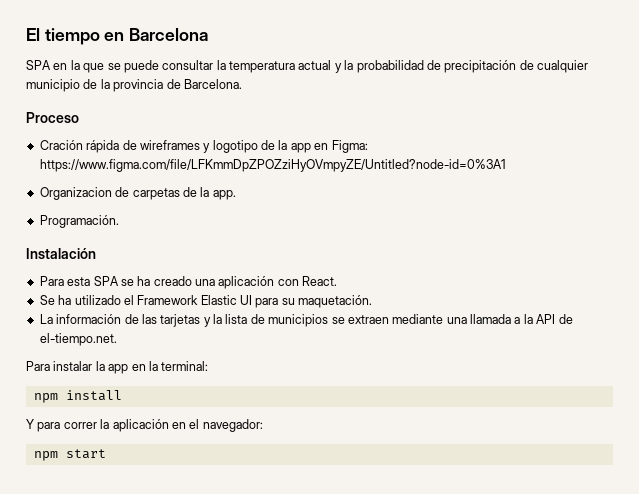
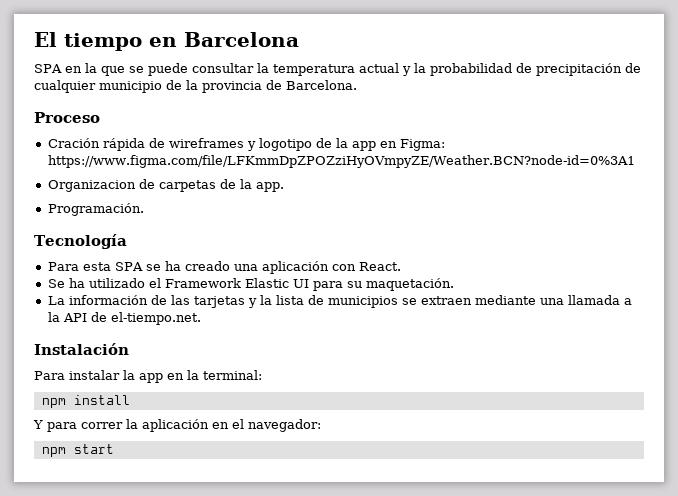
- Cración rápida de wireframes y logotipo de la app en Figma: https://www.figma.com/file/LFKmmDpZPOZziHyOVmpyZE/Untitled?node-id=0%3A1
+ Cración rápida de wireframes y logotipo de la app en Figma: https://www.figma.com/file/LFKmmDpZPOZziHyOVmpyZE/Weather.BCN?node-id=0%3A1
- Instalación
+ Tecnología
+ Instalación

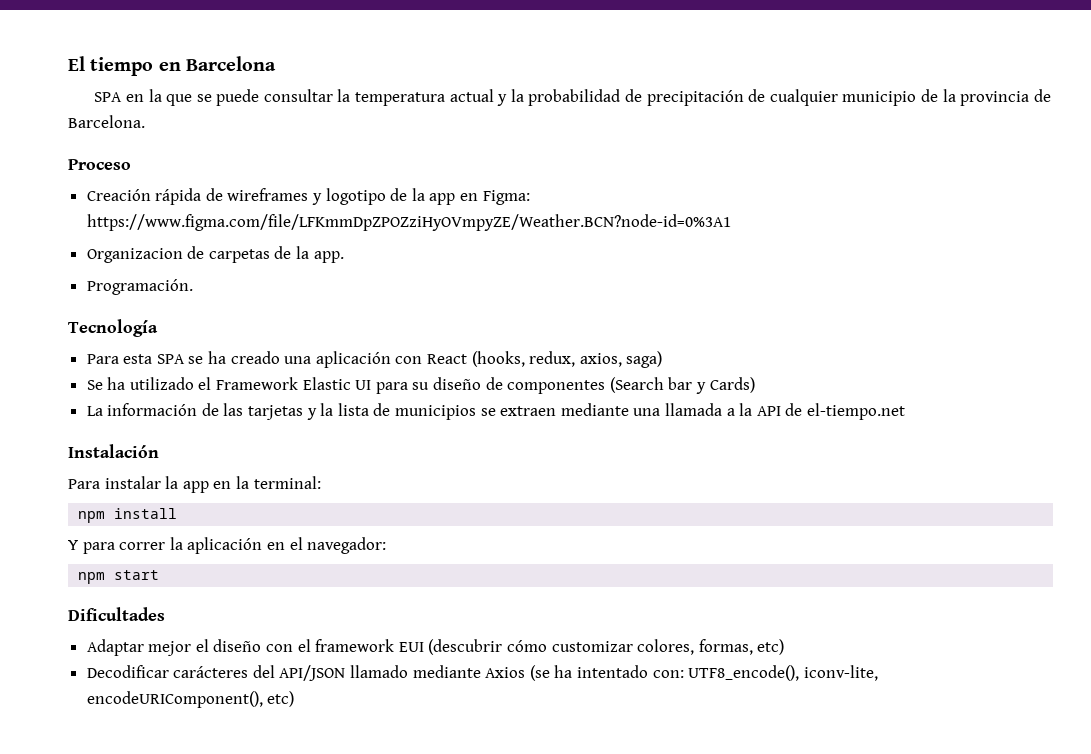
- Cración rápida de wireframes y logotipo de la app en Figma: https://www.figma.com/file/LFKmmDpZPOZziHyOVmpyZE/Weather.BCN?node-id=0%3A1
+ Creación rápida de wireframes y logotipo de la app en Figma: https://www.figma.com/file/LFKmmDpZPOZziHyOVmpyZE/Weather.BCN?node-id=0%3A1
- Para esta SPA se ha creado una aplicación con React.
+ Para esta SPA se ha creado una aplicación con React (hooks, redux, axios, saga)
- Se ha utilizado el Framework Elastic UI para su maquetación.
+ Se ha utilizado el Framework Elastic UI para su diseño de componentes (Search bar y Cards)
- La información de las tarjetas y la lista de municipios se extraen mediante una llamada a la API de el-tiempo.net.
+ La información de las tarjetas y la lista de municipios se extraen mediante una llamada a la API de el-tiempo.net
+ Dificultades
+ Adaptar mejor el diseño con el framework EUI (descubrir cómo customizar colores, formas, etc)
+ Decodificar carácteres del API/JSON llamado mediante Axios (se ha intentado con: UTF8_encode(), iconv-lite, encodeURIComponent(), etc)

